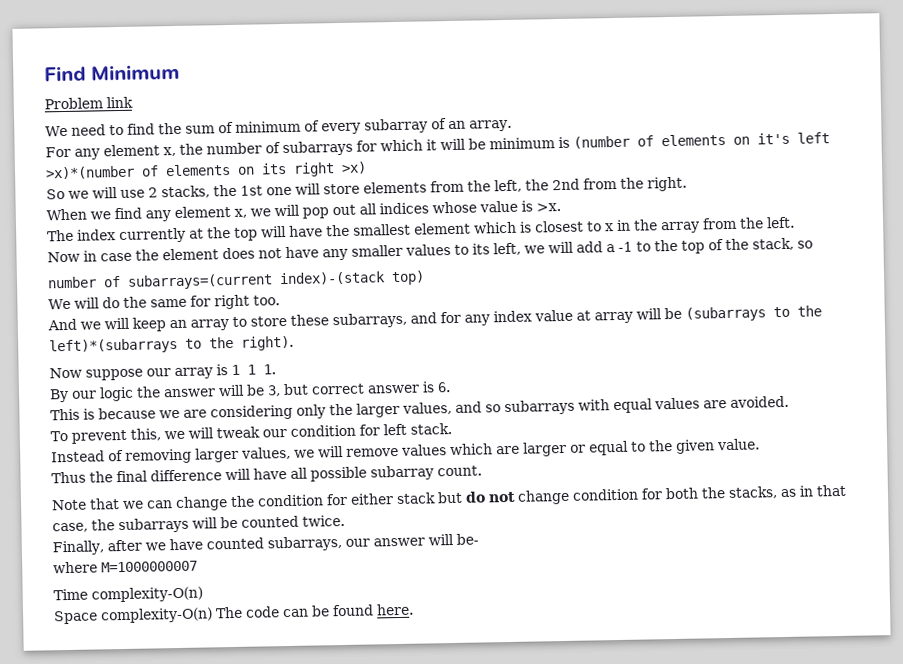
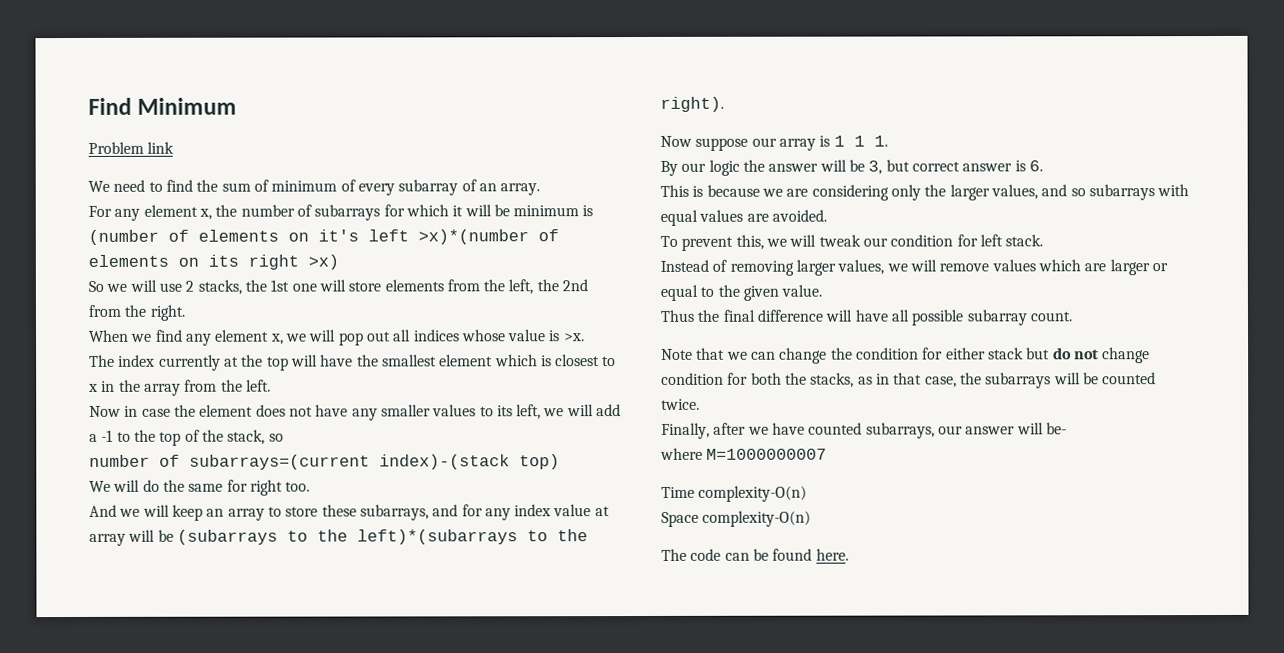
- Space complexity-O(n) The code can be found here.
+ Space complexity-O(n)
+ The code can be found here.

